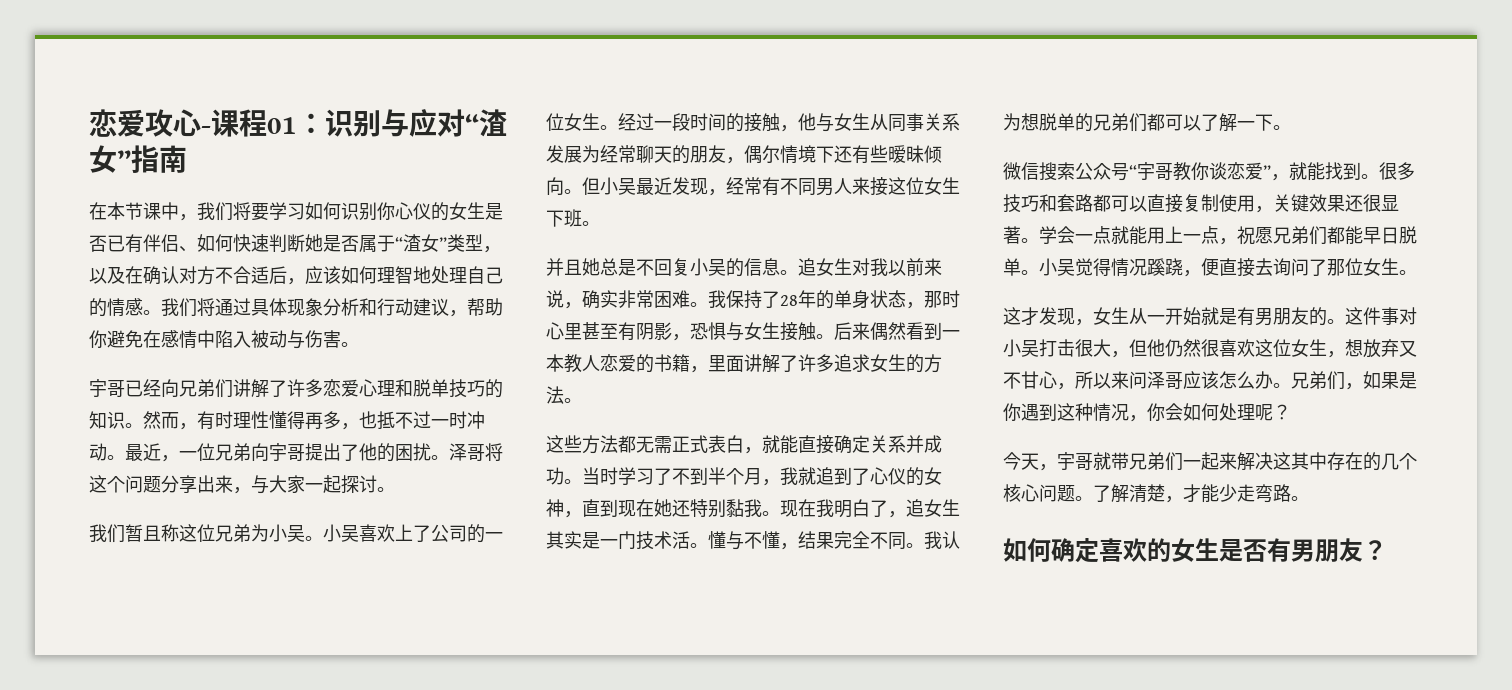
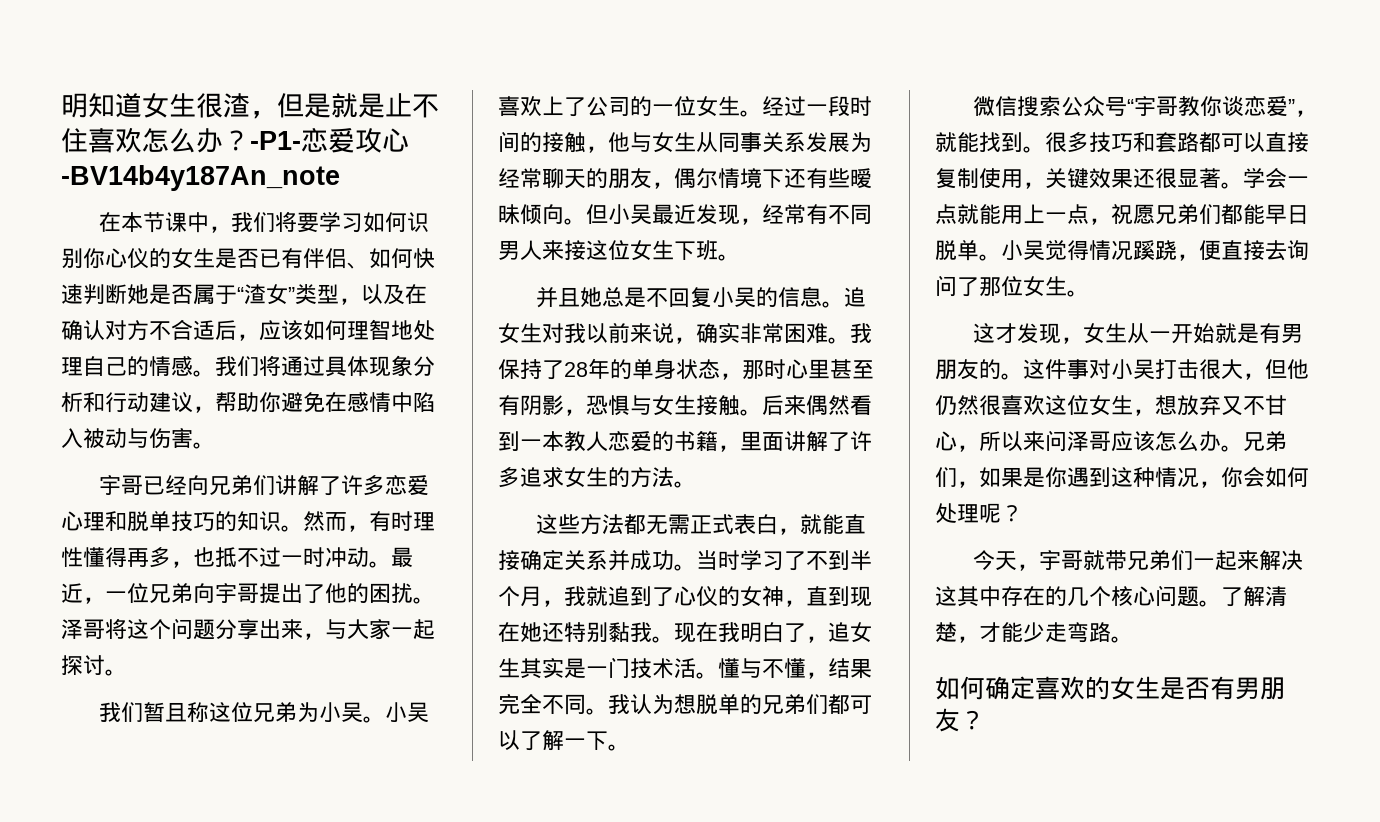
- 恋爱攻心-课程01：识别与应对“渣女”指南
+ 明知道女生很渣，但是就是止不住喜欢怎么办？-P1-恋爱攻心-BV14b4y187An_note

